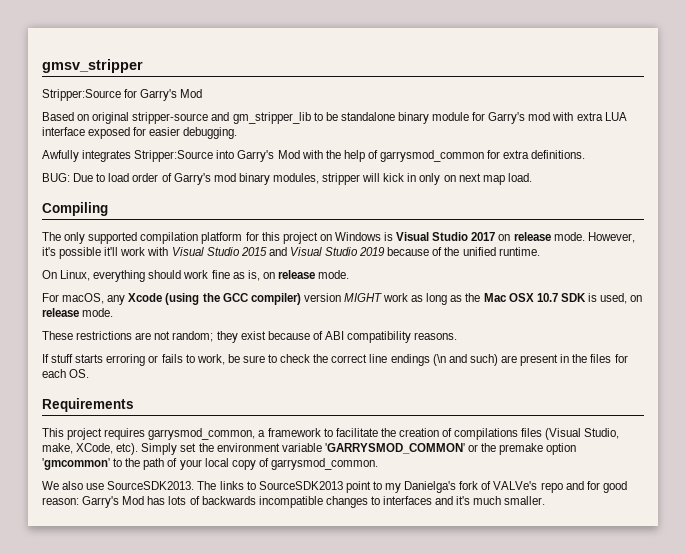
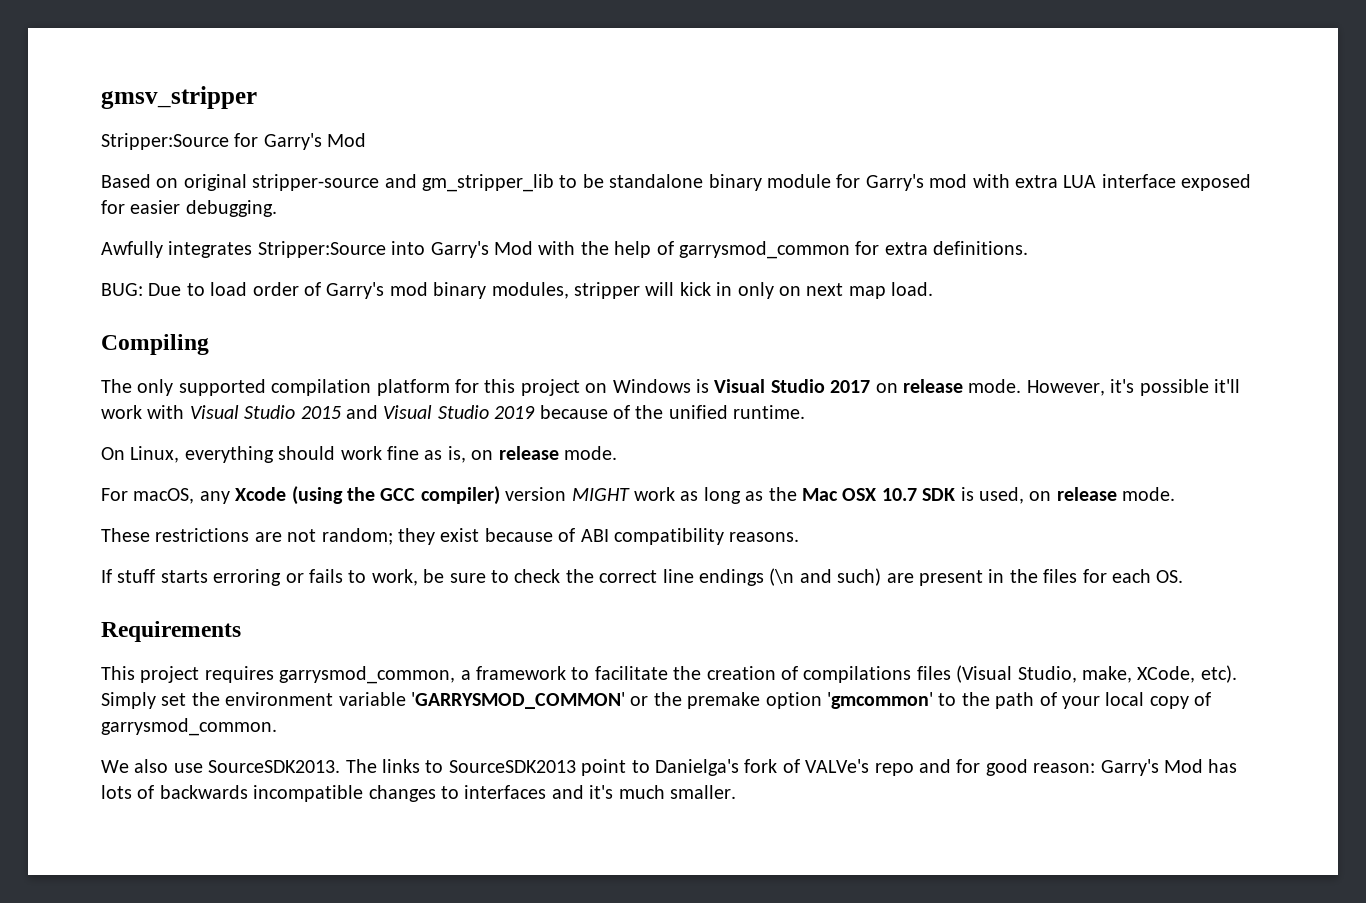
- The links to SourceSDK2013 point to my Danielga's fork of VALVe's repo and for good reason: Garry's Mod has lots of backwards incompatible changes to interfaces and it's much smaller.
+ The links to SourceSDK2013 point to Danielga's fork of VALVe's repo and for good reason: Garry's Mod has lots of backwards incompatible changes to interfaces and it's much smaller.

